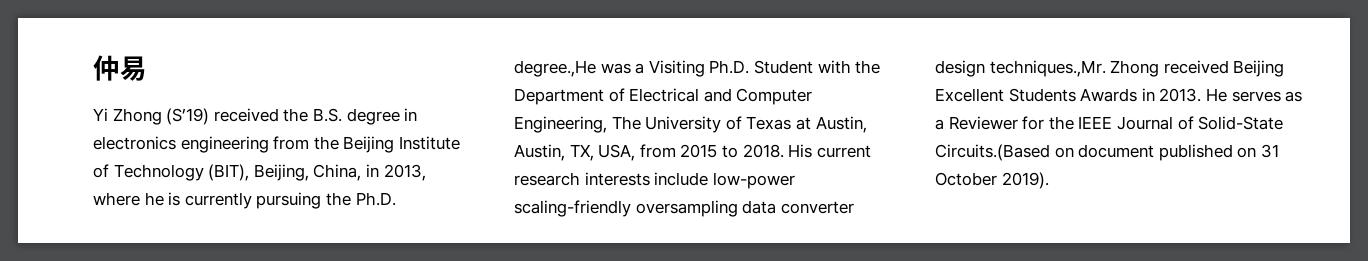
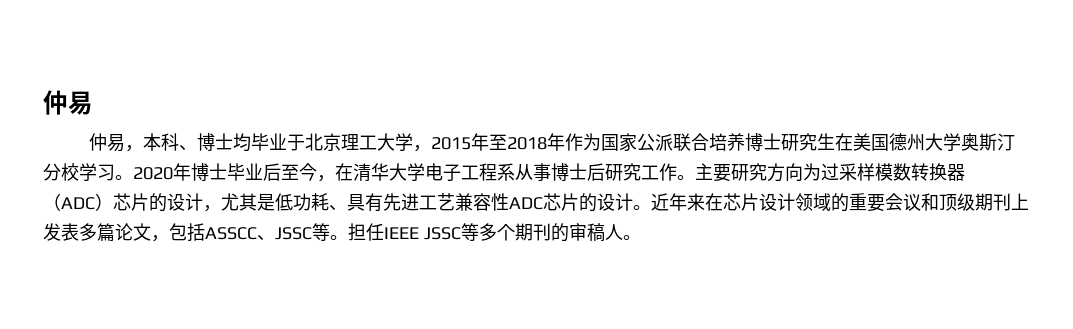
- Yi Zhong (S’19) received the B.S. degree in electronics engineering from the Beijing Institute of Technology (BIT), Beijing, China, in 2013, where he is currently pursuing the Ph.D. degree.,He was a Visiting Ph.D. Student with the Department of Electrical and Computer Engineering, The University of Texas at Austin, Austin, TX, USA, from 2015 to 2018. His current research interests include low-power scaling-friendly oversampling data converter design techniques.,Mr. Zhong received Beijing Excellent Students Awards in 2013. He serves as a Reviewer for the IEEE Journal of Solid-State Circuits.(Based on document published on 31 October 2019).
+ 仲易，本科、博士均毕业于北京理工大学，2015年至2018年作为国家公派联合培养博士研究生在美国德州大学奥斯汀分校学习。2020年博士毕业后至今，在清华大学电子工程系从事博士后研究工作。主要研究方向为过采样模数转换器（ADC）芯片的设计，尤其是低功耗、具有先进工艺兼容性ADC芯片的设计。近年来在芯片设计领域的重要会议和顶级期刊上发表多篇论文，包括ASSCC、JSSC等。担任IEEE JSSC等多个期刊的审稿人。

